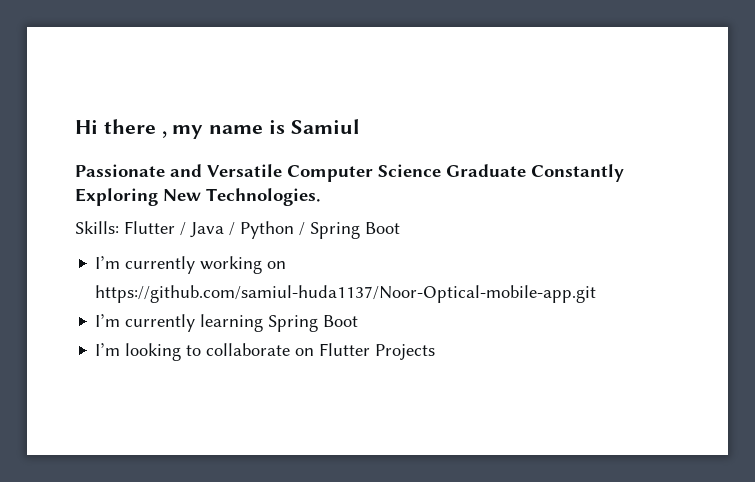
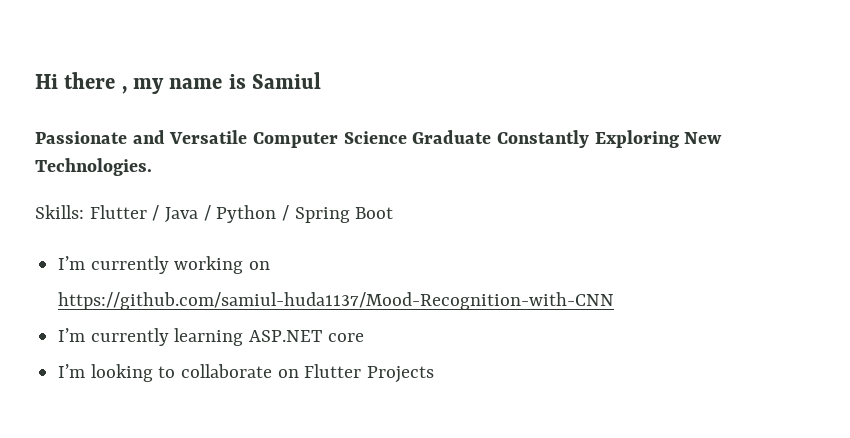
- I’m currently working on https://github.com/samiul-huda1137/Noor-Optical-mobile-app.git
+ I’m currently working on https://github.com/samiul-huda1137/Mood-Recognition-with-CNN
- I’m currently learning Spring Boot
+ I’m currently learning ASP.NET core

